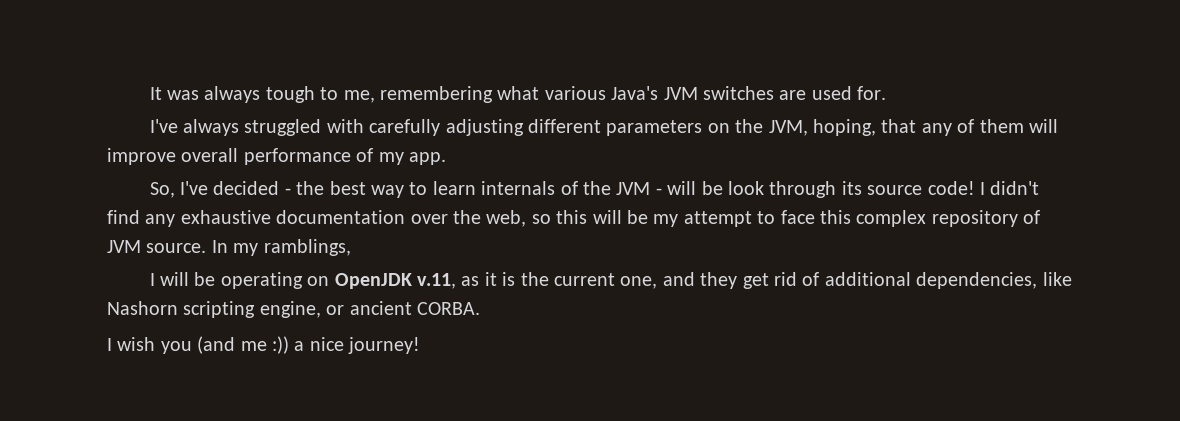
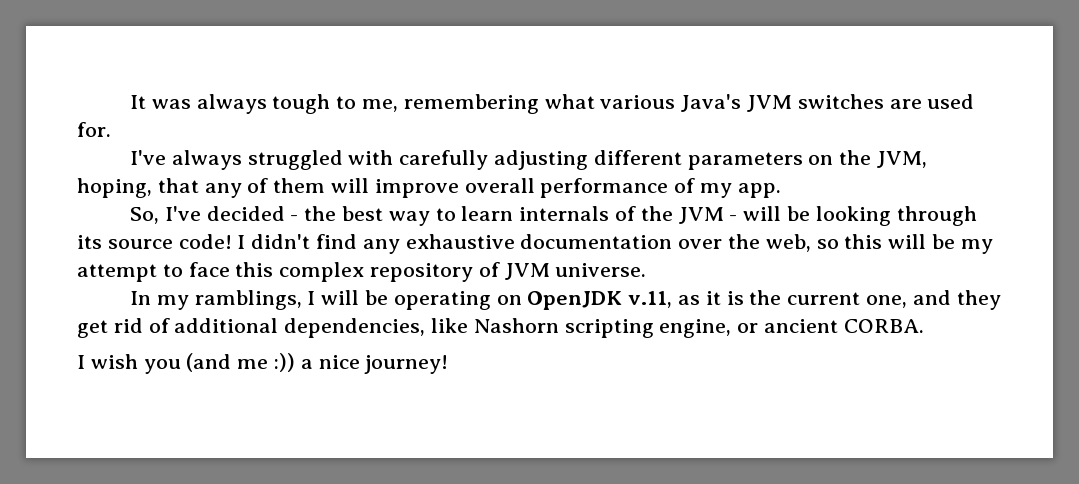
- So, I've decided - the best way to learn internals of the JVM - will be look through its source code!
+ So, I've decided - the best way to learn internals of the JVM - will be looking through its source code!
- I didn't find any exhaustive documentation over the web, so this will be my attempt to face this complex repository of JVM source. In my ramblings,
- I will be operating on OpenJDK v.11, as it is the current one, and they get rid of additional dependencies, like Nashorn scripting engine, or ancient CORBA.
+ I didn't find any exhaustive documentation over the web, so this will be my attempt to face this complex repository of JVM universe.
+ In my ramblings, I will be operating on OpenJDK v.11, as it is the current one, and they get rid of additional dependencies, like Nashorn scripting engine, or ancient CORBA.

